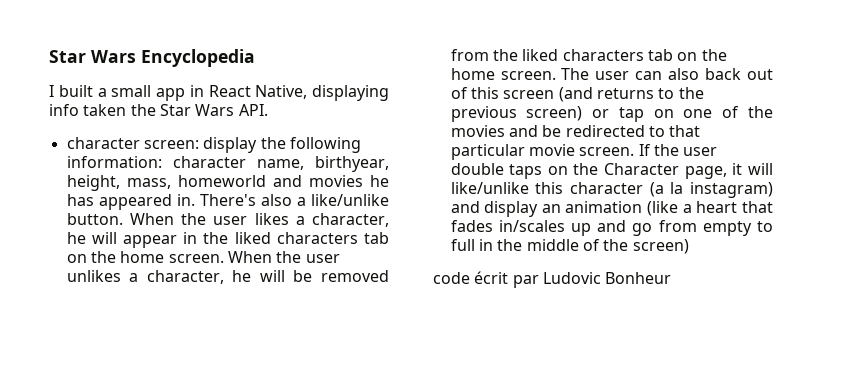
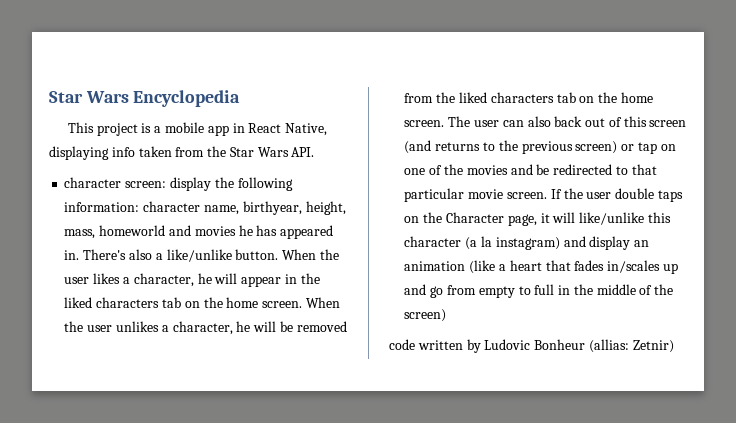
- I built a small app in React Native, displaying info taken the Star Wars API.
+ This project is a mobile app in React Native, displaying info taken from the Star Wars API.
- code écrit par Ludovic Bonheur
+ code written by Ludovic Bonheur (allias: Zetnir)

